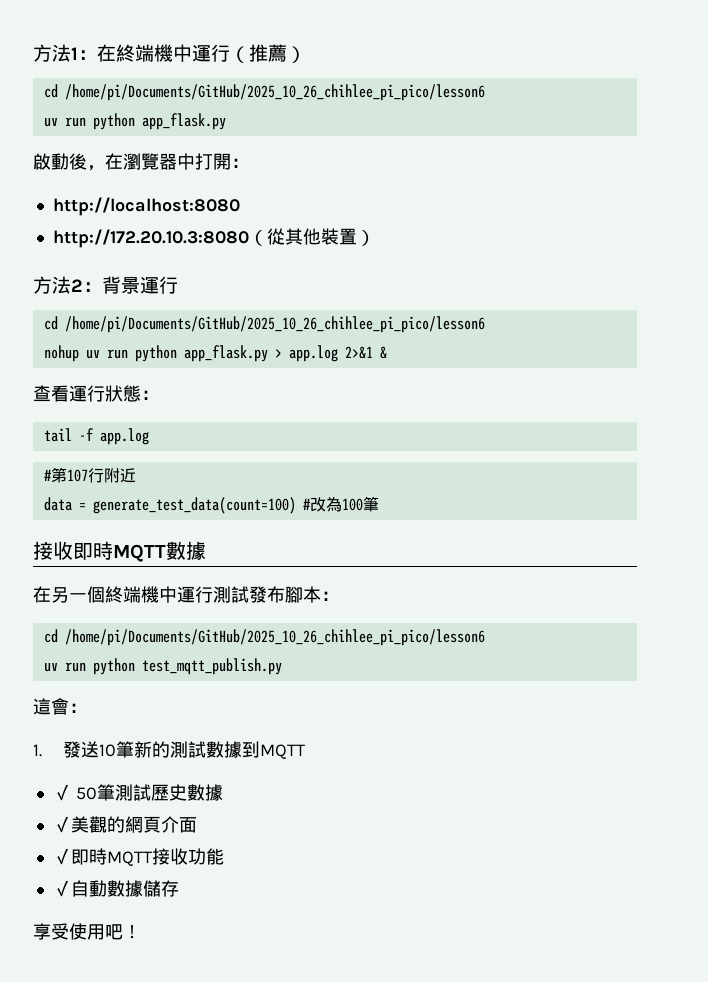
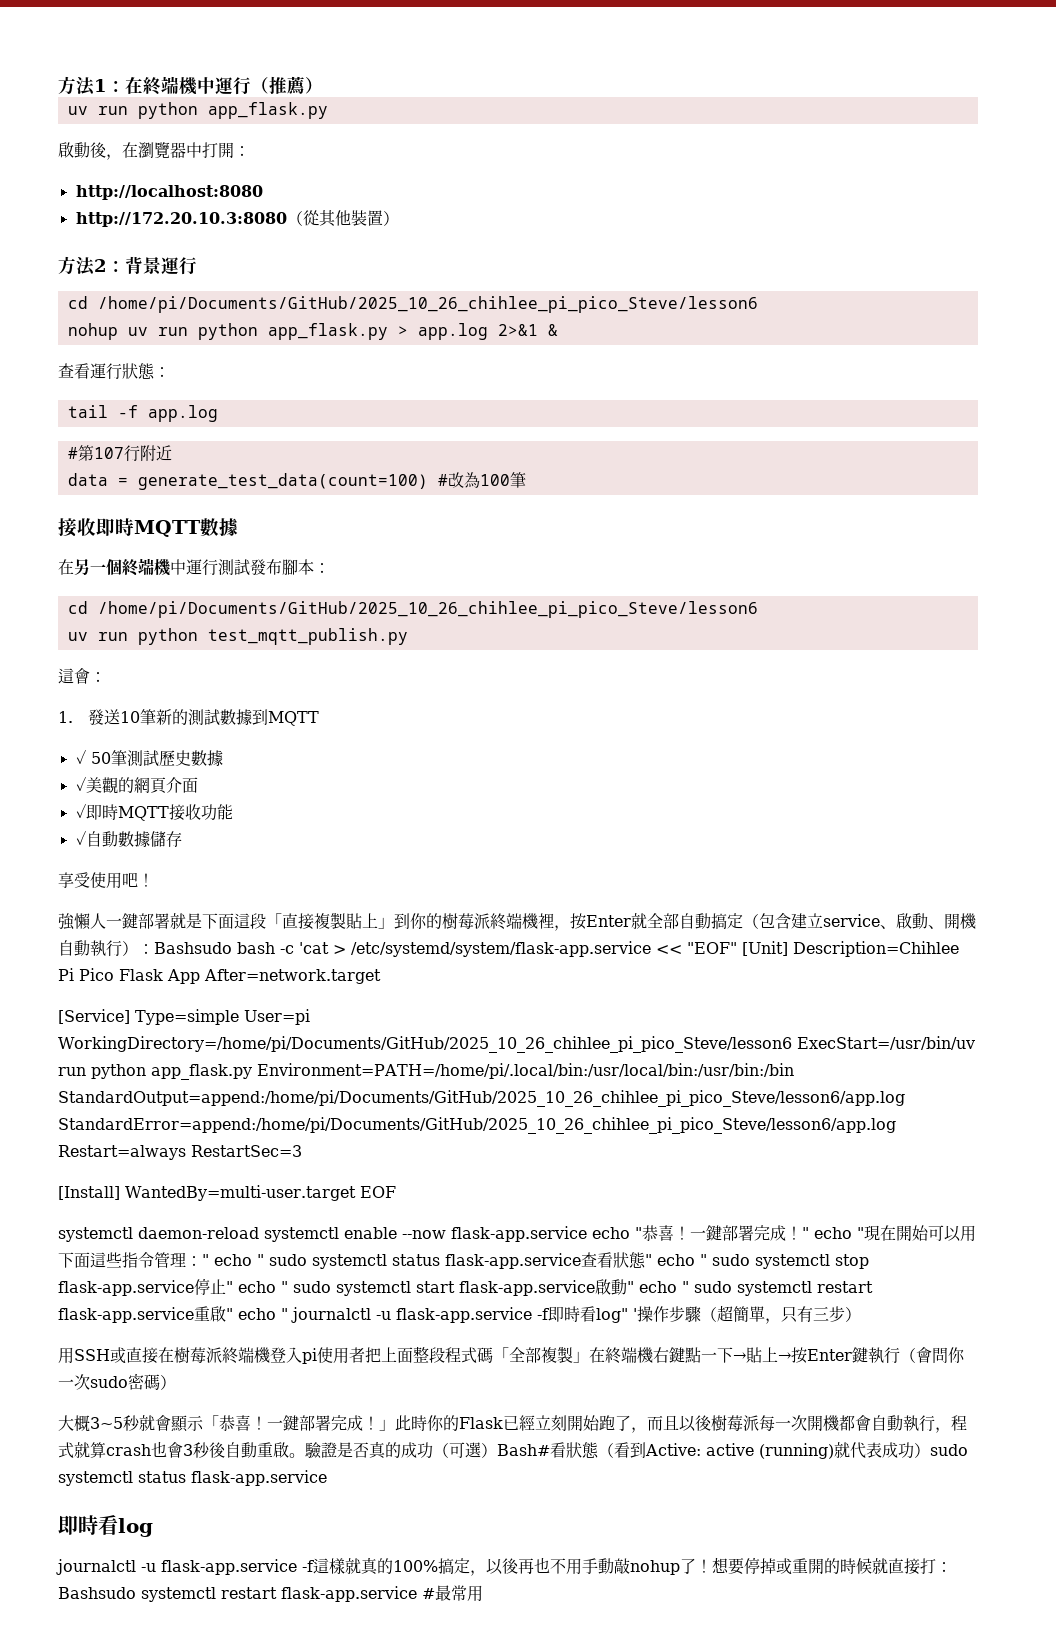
  方法1：在終端機中運行（推薦）
- cd /home/pi/Documents/GitHub/2025_10_26_chihlee_pi_pico/lesson6
  方法2：背景運行
- cd /home/pi/Documents/GitHub/2025_10_26_chihlee_pi_pico/lesson6
+ cd /home/pi/Documents/GitHub/2025_10_26_chihlee_pi_pico_Steve/lesson6
  在另一個終端機中運行測試發布腳本：
- cd /home/pi/Documents/GitHub/2025_10_26_chihlee_pi_pico/lesson6
+ cd /home/pi/Documents/GitHub/2025_10_26_chihlee_pi_pico_Steve/lesson6
+ 強懶人一鍵部署就是下面這段「直接複製貼上」到你的樹莓派終端機裡，按Enter就全部自動搞定（包含建立service、啟動、開機自動執行）：Bashsudo bash -c 'cat > /etc/systemd/system/flask-app.service << "EOF" [Unit] Description=Chihlee Pi Pico Flask App After=network.target
+ [Service] Type=simple User=pi WorkingDirectory=/home/pi/Documents/GitHub/2025_10_26_chihlee_pi_pico_Steve/lesson6 ExecStart=/usr/bin/uv run python app_flask.py Environment=PATH=/home/pi/.local/bin:/usr/local/bin:/usr/bin:/bin StandardOutput=append:/home/pi/Documents/GitHub/2025_10_26_chihlee_pi_pico_Steve/lesson6/app.log StandardError=append:/home/pi/Documents/GitHub/2025_10_26_chihlee_pi_pico_Steve/lesson6/app.log Restart=always RestartSec=3
+ [Install] WantedBy=multi-user.target EOF
+ systemctl daemon-reload systemctl enable --now flask-app.service echo "恭喜！一鍵部署完成！" echo "現在開始可以用下面這些指令管理：" echo " sudo systemctl status flask-app.service查看狀態" echo " sudo systemctl stop flask-app.service停止" echo " sudo systemctl start flask-app.service啟動" echo " sudo systemctl restart flask-app.service重啟" echo " journalctl -u flask-app.service -f即時看log" '操作步驟（超簡單，只有三步）
+ 用SSH或直接在樹莓派終端機登入pi使用者把上面整段程式碼「全部複製」在終端機右鍵點一下→貼上→按Enter鍵執行（會問你一次sudo密碼）
+ 大概3~5秒就會顯示「恭喜！一鍵部署完成！」此時你的Flask已經立刻開始跑了，而且以後樹莓派每一次開機都會自動執行，程式就算crash也會3秒後自動重啟。驗證是否真的成功（可選）Bash#看狀態（看到Active: active (running)就代表成功）sudo systemctl status flask-app.service
+ 即時看log
+ journalctl -u flask-app.service -f這樣就真的100%搞定，以後再也不用手動敲nohup了！想要停掉或重開的時候就直接打：Bashsudo systemctl restart flask-app.service #最常用

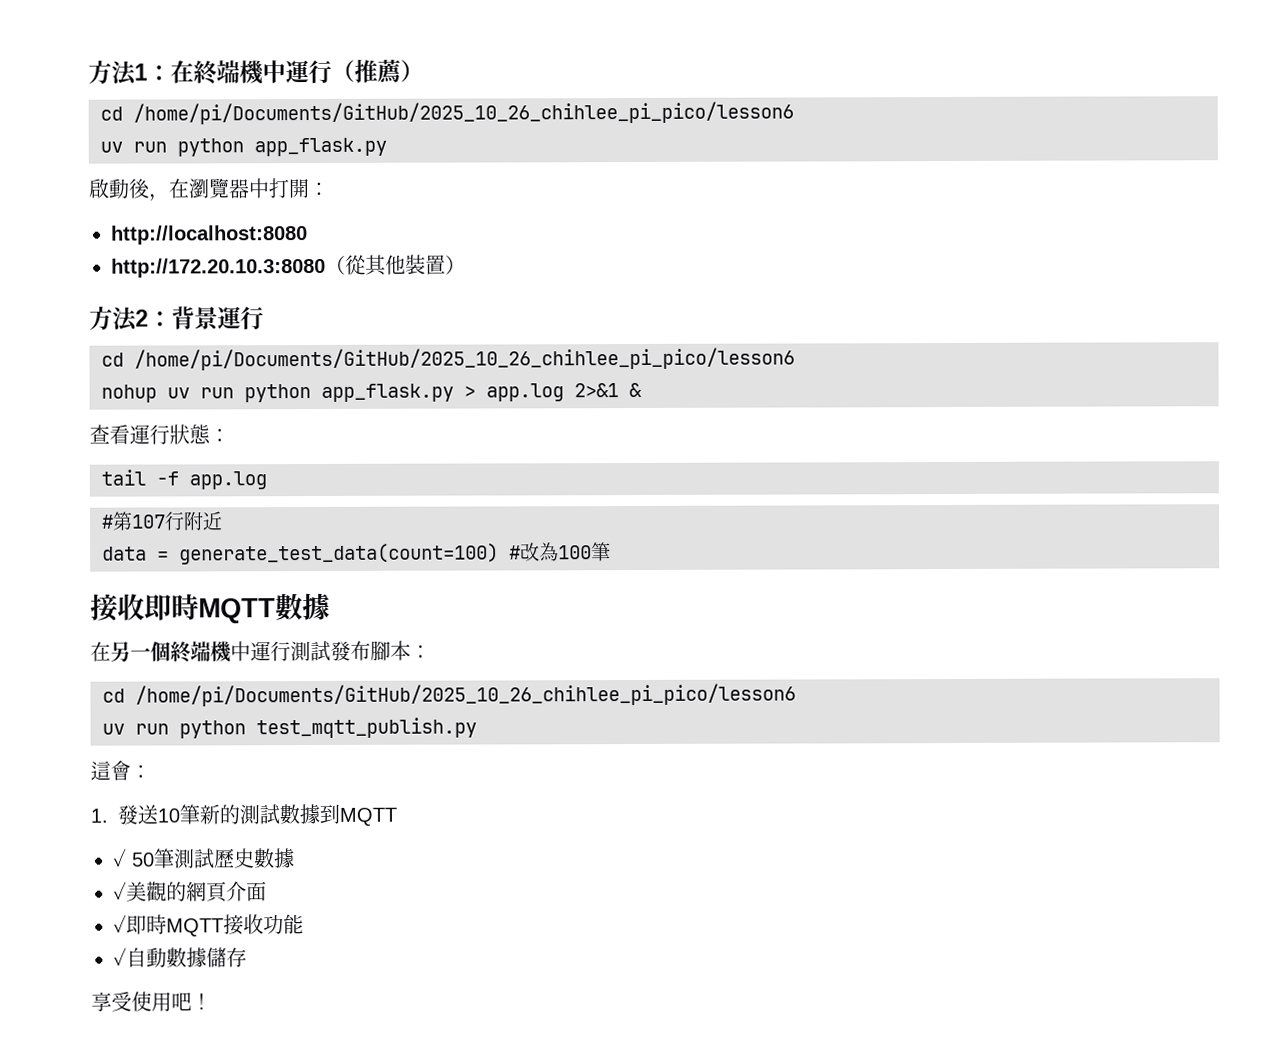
  方法1：在終端機中運行（推薦）
+ cd /home/pi/Documents/GitHub/2025_10_26_chihlee_pi_pico/lesson6
  方法2：背景運行
- cd /home/pi/Documents/GitHub/2025_10_26_chihlee_pi_pico_Steve/lesson6
+ cd /home/pi/Documents/GitHub/2025_10_26_chihlee_pi_pico/lesson6
  在另一個終端機中運行測試發布腳本：
- cd /home/pi/Documents/GitHub/2025_10_26_chihlee_pi_pico_Steve/lesson6
+ cd /home/pi/Documents/GitHub/2025_10_26_chihlee_pi_pico/lesson6
- 強懶人一鍵部署就是下面這段「直接複製貼上」到你的樹莓派終端機裡，按Enter就全部自動搞定（包含建立service、啟動、開機自動執行）：Bashsudo bash -c 'cat > /etc/systemd/system/flask-app.service << "EOF" [Unit] Description=Chihlee Pi Pico Flask App After=network.target
- [Service] Type=simple User=pi WorkingDirectory=/home/pi/Documents/GitHub/2025_10_26_chihlee_pi_pico_Steve/lesson6 ExecStart=/usr/bin/uv run python app_flask.py Environment=PATH=/home/pi/.local/bin:/usr/local/bin:/usr/bin:/bin StandardOutput=append:/home/pi/Documents/GitHub/2025_10_26_chihlee_pi_pico_Steve/lesson6/app.log StandardError=append:/home/pi/Documents/GitHub/2025_10_26_chihlee_pi_pico_Steve/lesson6/app.log Restart=always RestartSec=3
- [Install] WantedBy=multi-user.target EOF
- systemctl daemon-reload systemctl enable --now flask-app.service echo "恭喜！一鍵部署完成！" echo "現在開始可以用下面這些指令管理：" echo " sudo systemctl status flask-app.service查看狀態" echo " sudo systemctl stop flask-app.service停止" echo " sudo systemctl start flask-app.service啟動" echo " sudo systemctl restart flask-app.service重啟" echo " journalctl -u flask-app.service -f即時看log" '操作步驟（超簡單，只有三步）
- 用SSH或直接在樹莓派終端機登入pi使用者把上面整段程式碼「全部複製」在終端機右鍵點一下→貼上→按Enter鍵執行（會問你一次sudo密碼）
- 大概3~5秒就會顯示「恭喜！一鍵部署完成！」此時你的Flask已經立刻開始跑了，而且以後樹莓派每一次開機都會自動執行，程式就算crash也會3秒後自動重啟。驗證是否真的成功（可選）Bash#看狀態（看到Active: active (running)就代表成功）sudo systemctl status flask-app.service
- 即時看log
- journalctl -u flask-app.service -f這樣就真的100%搞定，以後再也不用手動敲nohup了！想要停掉或重開的時候就直接打：Bashsudo systemctl restart flask-app.service #最常用

